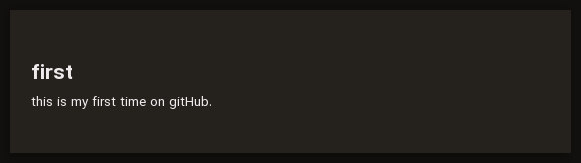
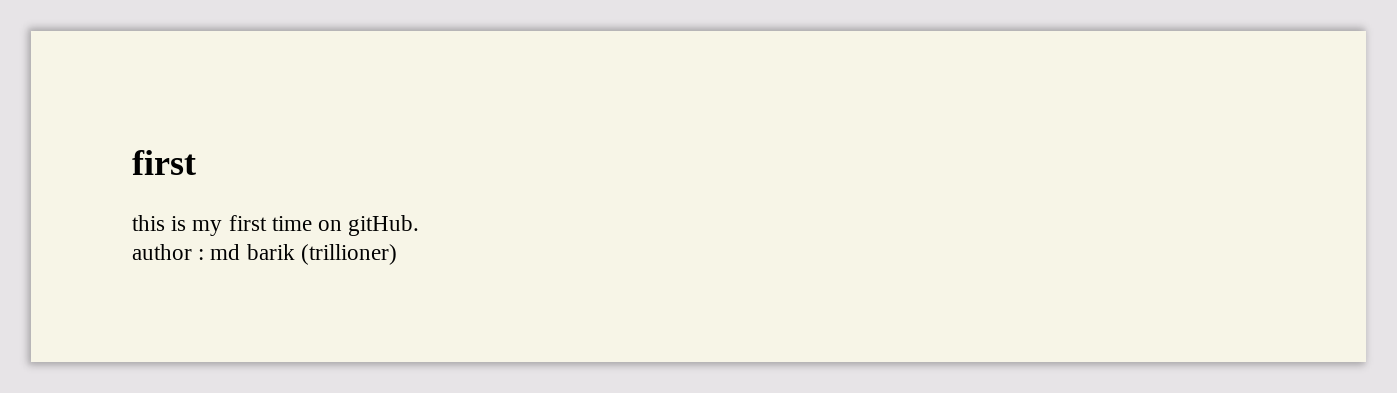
+ author : md barik (trillioner)

